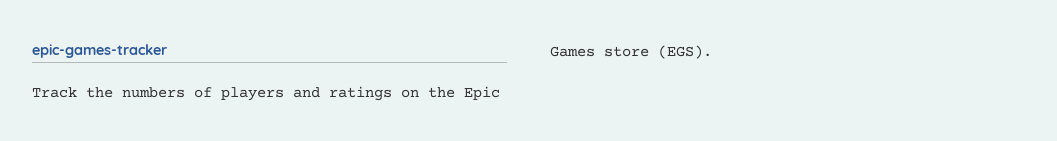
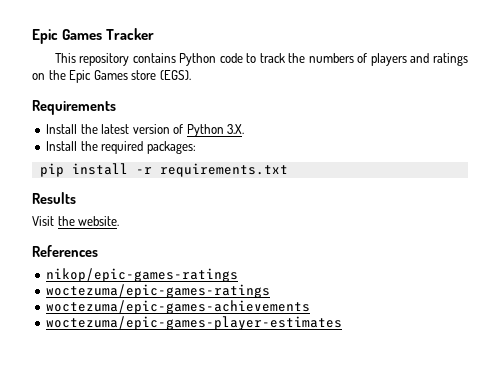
- epic-games-tracker
- Track the numbers of players and ratings on the Epic Games store (EGS).
+ Epic Games Tracker
+ This repository contains Python code to track the numbers of players and ratings on the Epic Games store (EGS).
+ Requirements
+ Install the latest version of Python 3.X.
+ Install the required packages:
+ pip install -r requirements.txt
+ Results
+ Visit the website.
+ References
+ nikop/epic-games-ratings
+ woctezuma/epic-games-ratings
+ woctezuma/epic-games-achievements
+ woctezuma/epic-games-player-estimates

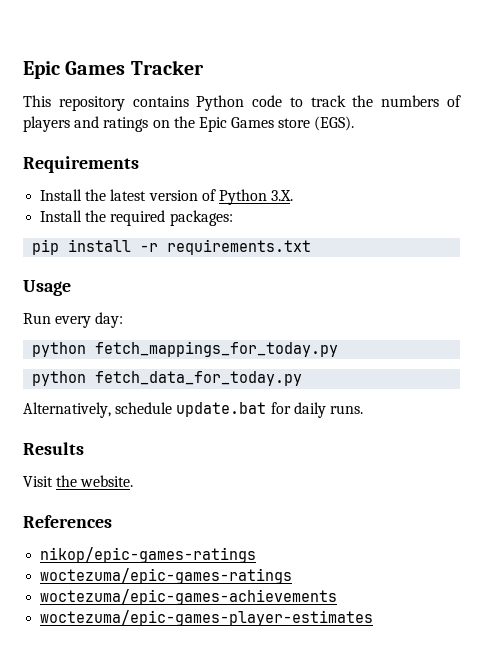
+ Usage
+ Run every day:
+ python fetch_mappings_for_today.py
+ python fetch_data_for_today.py
+ Alternatively, schedule update.bat for daily runs.

